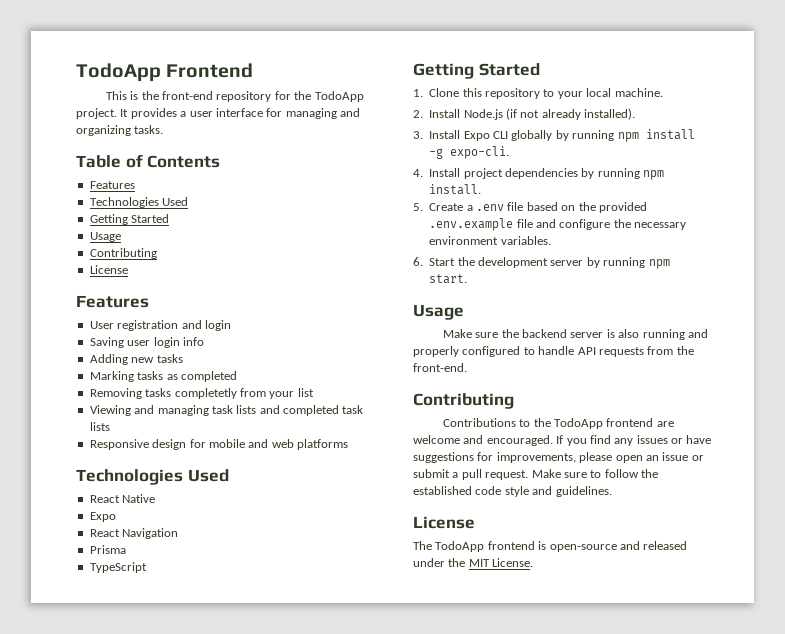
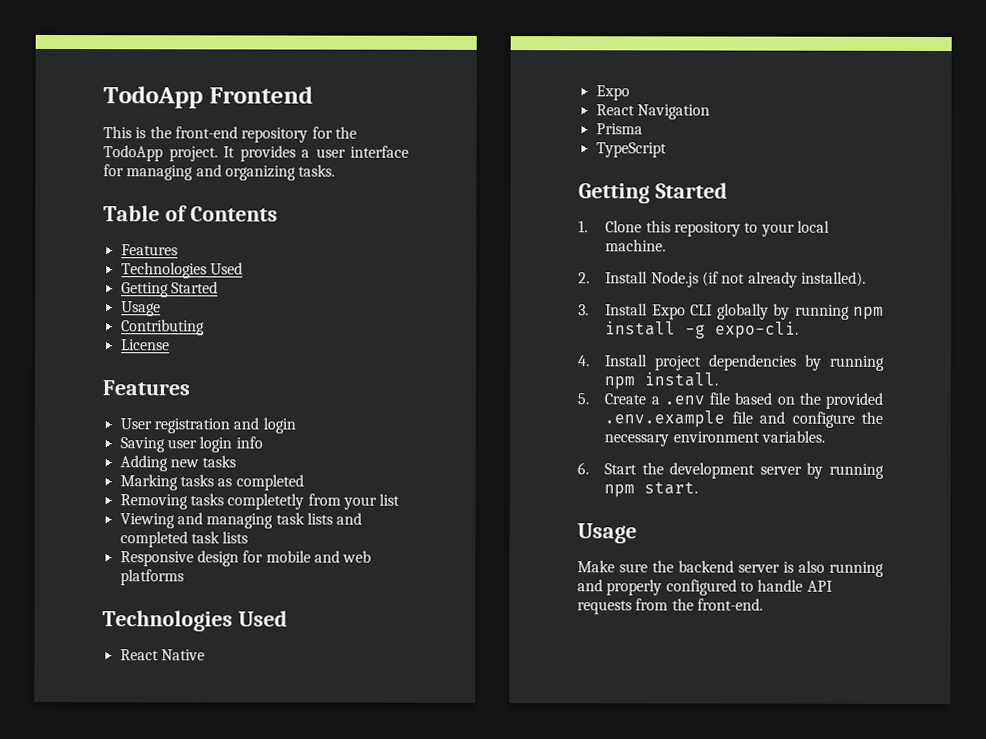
  Make sure the backend server is also running and properly configured to handle API requests from the front-end.
- Contributing
- Contributions to the TodoApp frontend are welcome and encouraged. If you find any issues or have suggestions for improvements, please open an issue or submit a pull request. Make sure to follow the established code style and guidelines.
- License
- The TodoApp frontend is open-source and released under the MIT License.

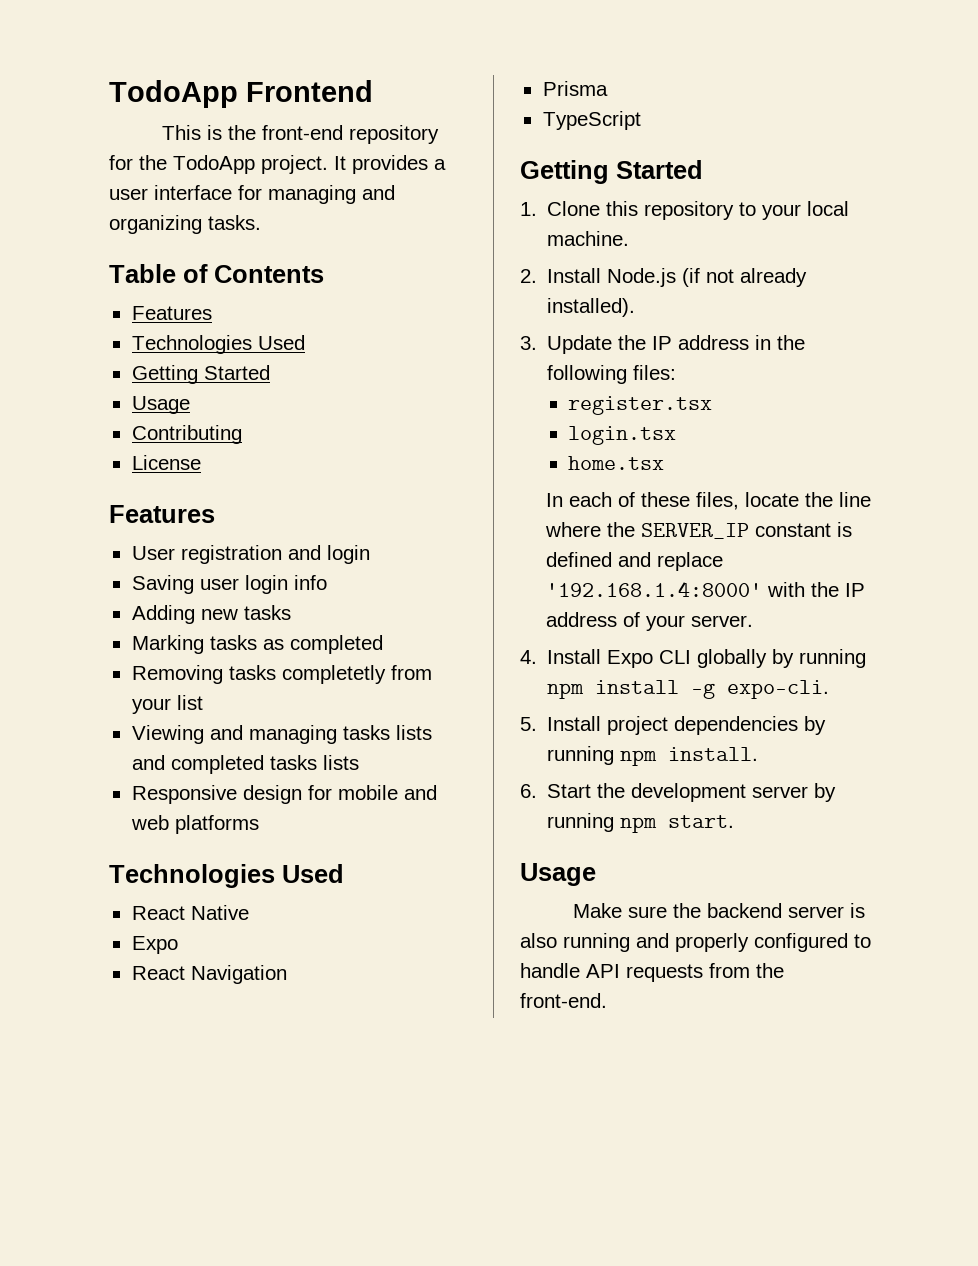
- Viewing and managing task lists and completed task lists
+ Viewing and managing tasks lists and completed tasks lists
- 3. Install Expo CLI globally by running npm install -g expo-cli.
+ 3. Update the IP address in the following files:
+ register.tsx
+ login.tsx
+ home.tsx
+ In each of these files, locate the line where the SERVER_IP constant is defined and replace '192.168.1.4:8000' with the IP address of your server.
+ 4. Install Expo CLI globally by running npm install -g expo-cli.
- 4. Install project dependencies by running npm install.
+ 5. Install project dependencies by running npm install.
- 5. Create a .env file based on the provided .env.example file and configure the necessary environment variables.

